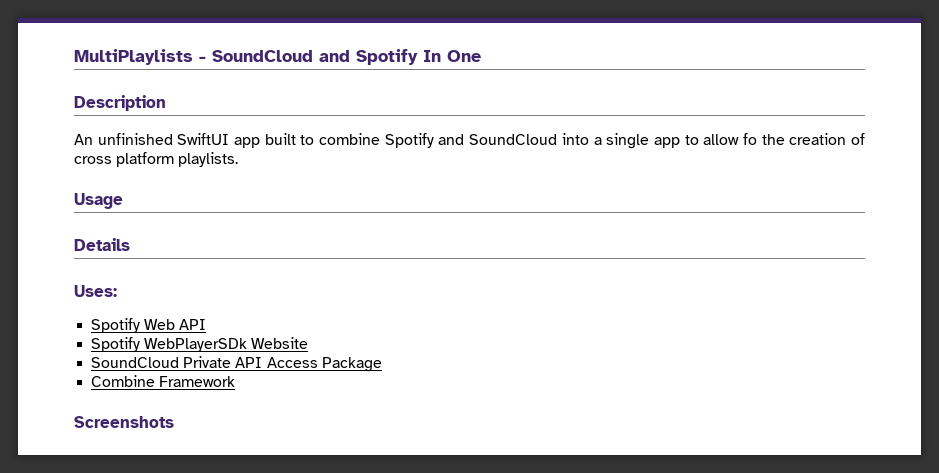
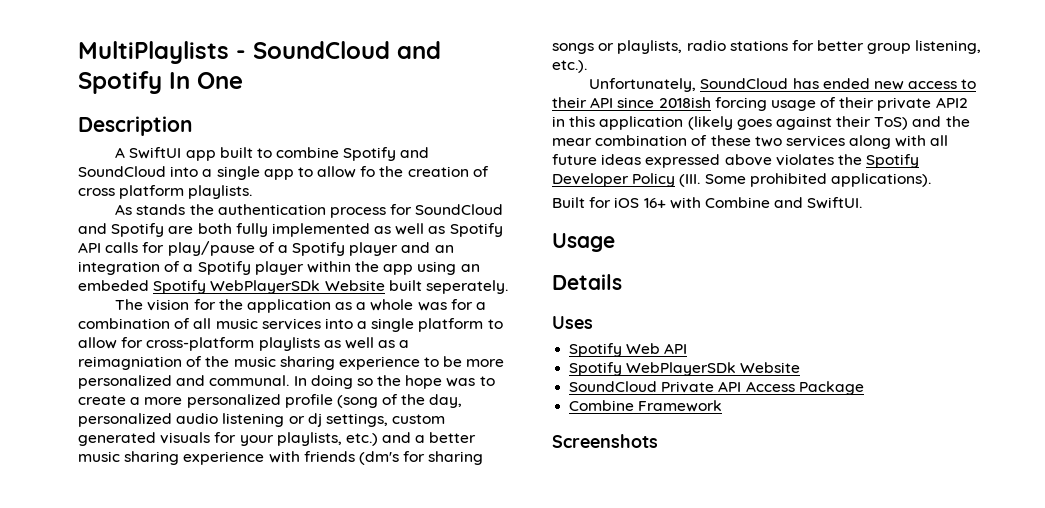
- An unfinished SwiftUI app built to combine Spotify and SoundCloud into a single app to allow fo the creation of cross platform playlists.
+ A SwiftUI app built to combine Spotify and SoundCloud into a single app to allow fo the creation of cross platform playlists.
+ As stands the authentication process for SoundCloud and Spotify are both fully implemented as well as Spotify API calls for play/pause of a Spotify player and an integration of a Spotify player within the app using an embeded Spotify WebPlayerSDk Website built seperately.
+ The vision for the application as a whole was for a combination of all music services into a single platform to allow for cross-platform playlists as well as a reimagniation of the music sharing experience to be more personalized and communal. In doing so the hope was to create a more personalized profile (song of the day, personalized audio listening or dj settings, custom generated visuals for your playlists, etc.) and a better music sharing experience with friends (dm's for sharing songs or playlists, radio stations for better group listening, etc.).
+ Unfortunately, SoundCloud has ended new access to their API since 2018ish forcing usage of their private API2 in this application (likely goes against their ToS) and the mear combination of these two services along with all future ideas expressed above violates the Spotify Developer Policy (III. Some prohibited applications).
+ Built for iOS 16+ with Combine and SwiftUI.
- Uses:
+ Uses

